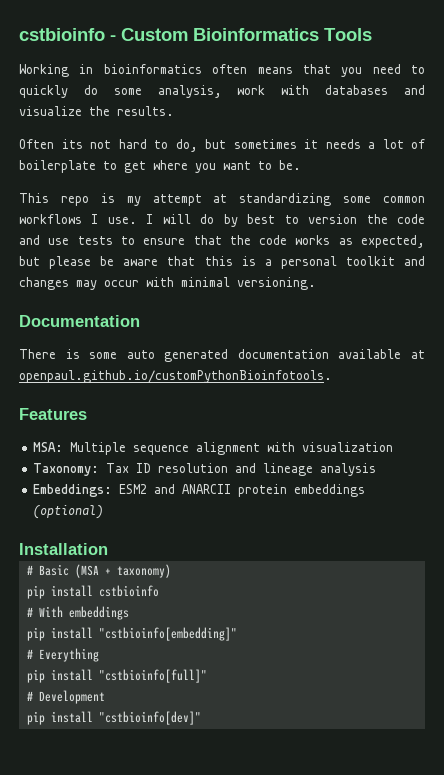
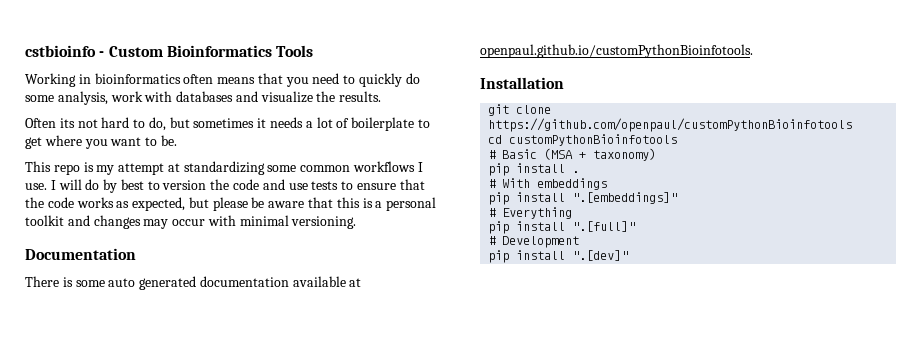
- Features
- MSA: Multiple sequence alignment with visualization
- Taxonomy: Tax ID resolution and lineage analysis
- Embeddings: ESM2 and ANARCII protein embeddings (optional)
  Installation
+ git clone https://github.com/openpaul/customPythonBioinfotools
+ cd customPythonBioinfotools
- pip install cstbioinfo
+ pip install .
- pip install "cstbioinfo[embedding]"
+ pip install ".[embeddings]"
- pip install "cstbioinfo[full]"
+ pip install ".[full]"
- pip install "cstbioinfo[dev]"
+ pip install ".[dev]"

